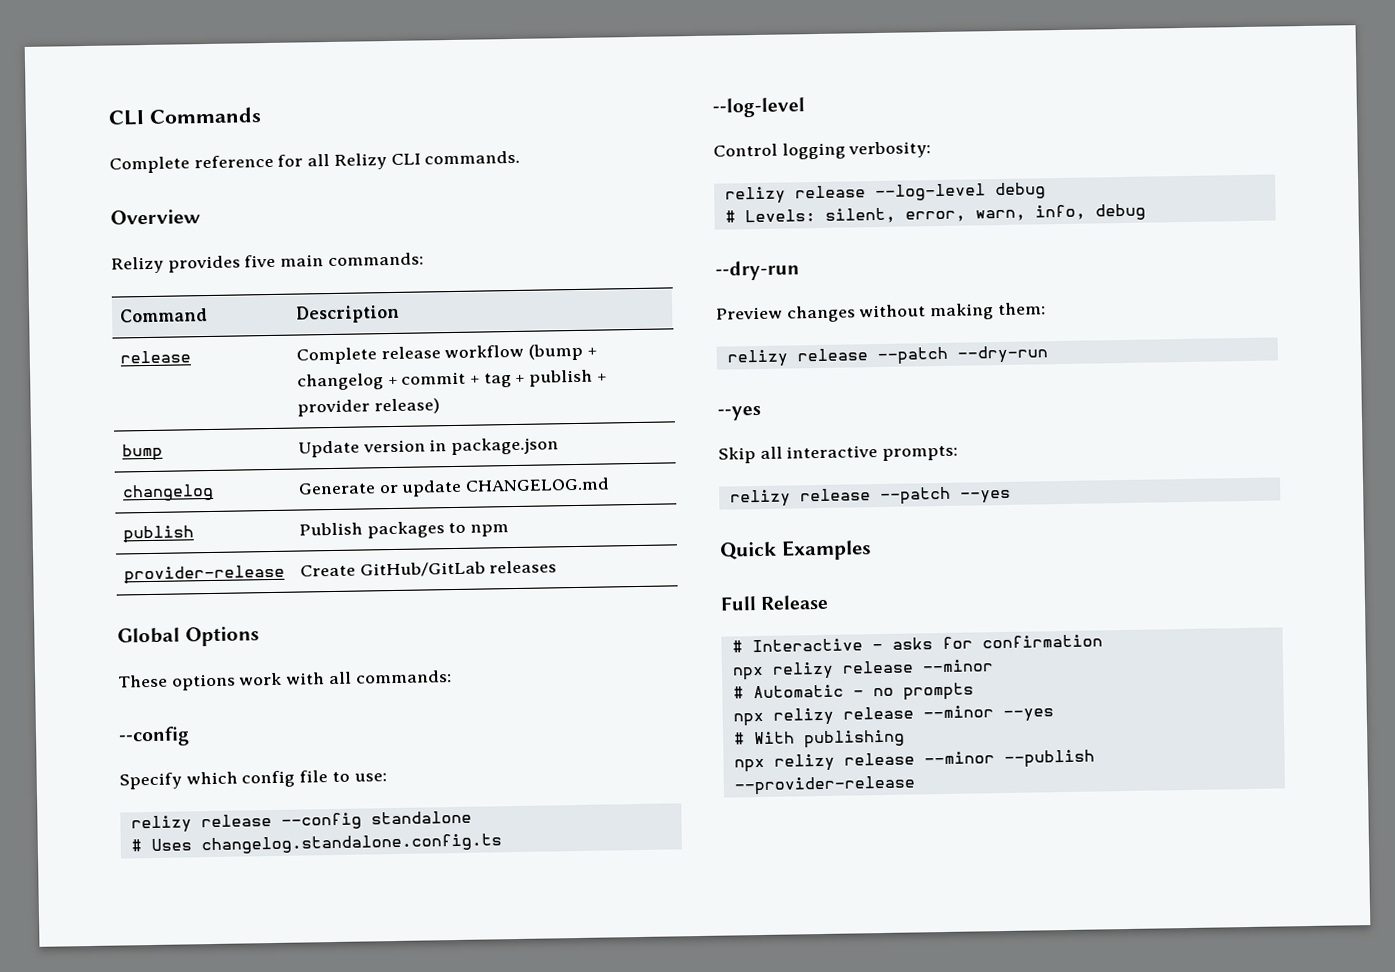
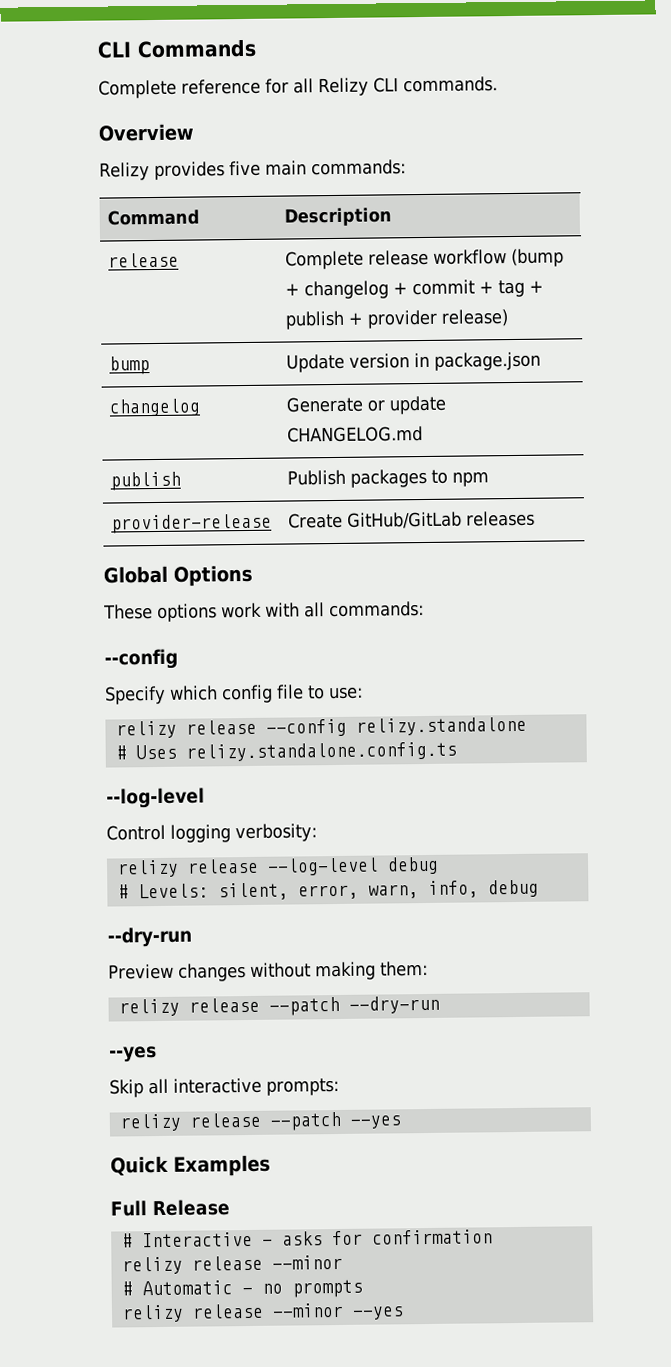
- relizy release --config standalone
+ relizy release --config relizy.standalone
- # Uses changelog.standalone.config.ts
+ # Uses relizy.standalone.config.ts
  # Interactive - asks for confirmation
- npx relizy release --minor
+ relizy release --minor
- npx relizy release --minor --yes
+ relizy release --minor --yes
- # With publishing
- npx relizy release --minor --publish --provider-release

